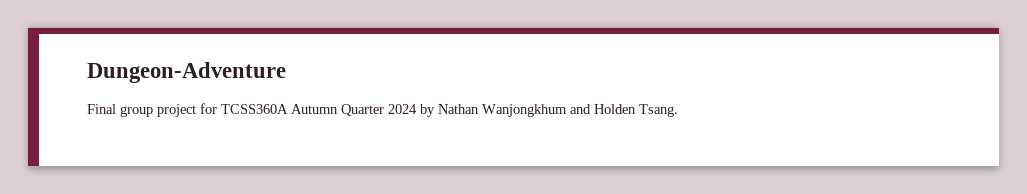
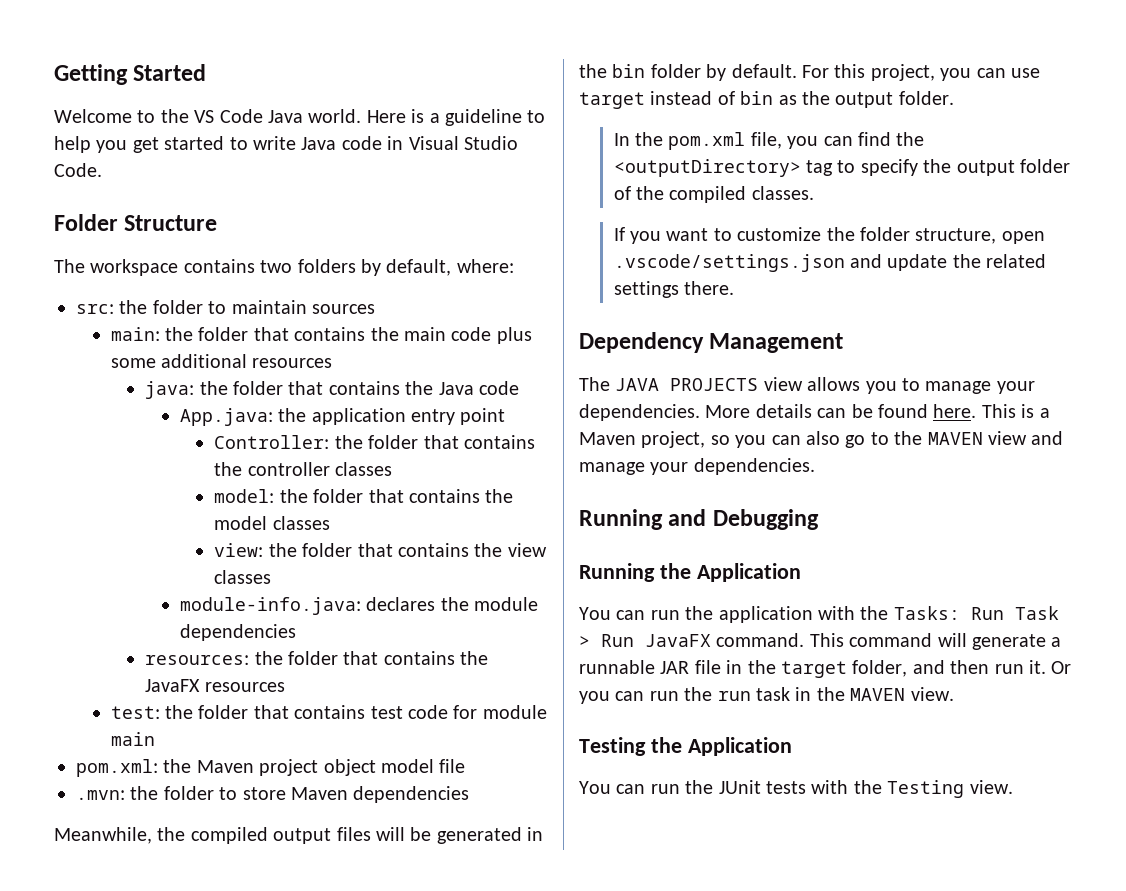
- Dungeon-Adventure
- Final group project for TCSS360A Autumn Quarter 2024 by Nathan Wanjongkhum and Holden Tsang.
+ Getting Started
+ Welcome to the VS Code Java world. Here is a guideline to help you get started to write Java code in Visual Studio Code.
+ Folder Structure
+ The workspace contains two folders by default, where:
+ src: the folder to maintain sources
+ main: the folder that contains the main code plus some additional resources
+ java: the folder that contains the Java code
+ App.java: the application entry point
+ Controller: the folder that contains the controller classes
+ model: the folder that contains the model classes
+ view: the folder that contains the view classes
+ module-info.java: declares the module dependencies
+ resources: the folder that contains the JavaFX resources
+ test: the folder that contains test code for module main
+ pom.xml: the Maven project object model file
+ .mvn: the folder to store Maven dependencies
+ Meanwhile, the compiled output files will be generated in the bin folder by default. For this project, you can use target instead of bin as the output folder.
+ In the pom.xml file, you can find the <outputDirectory> tag to specify the output folder of the compiled classes.
+ If you want to customize the folder structure, open .vscode/settings.json and update the related settings there.
+ Dependency Management
+ The JAVA PROJECTS view allows you to manage your dependencies. More details can be found here. This is a Maven project, so you can also go to the MAVEN view and manage your dependencies.
+ Running and Debugging
+ Running the Application
+ You can run the application with the Tasks: Run Task > Run JavaFX command. This command will generate a runnable JAR file in the target folder, and then run it. Or you can run the run task in the MAVEN view.
+ Testing the Application
+ You can run the JUnit tests with the Testing view.

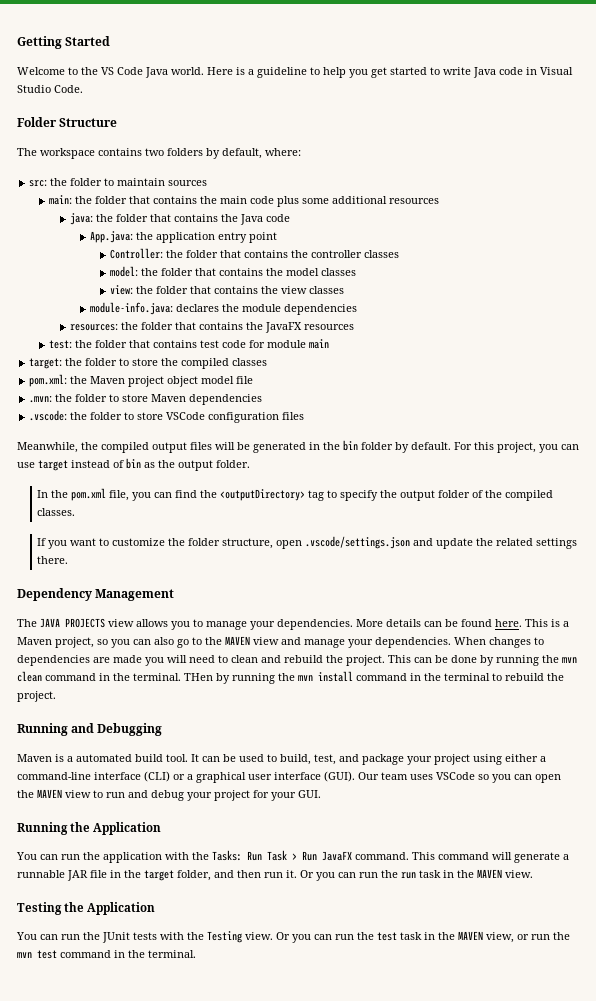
+ target: the folder to store the compiled classes
+ .vscode: the folder to store VSCode configuration files
- This is a Maven project, so you can also go to the MAVEN view and manage your dependencies.
+ This is a Maven project, so you can also go to the MAVEN view and manage your dependencies. When changes to dependencies are made you will need to clean and rebuild the project. This can be done by running the mvn clean command in the terminal. THen by running the mvn install command in the terminal to rebuild the project.
  Running and Debugging
+ Maven is a automated build tool. It can be used to build, test, and package your project using either a command-line interface (CLI) or a graphical user interface (GUI). Our team uses VSCode so you can open the MAVEN view to run and debug your project for your GUI.
+ Or you can run the test task in the MAVEN view, or run the mvn test command in the terminal.

